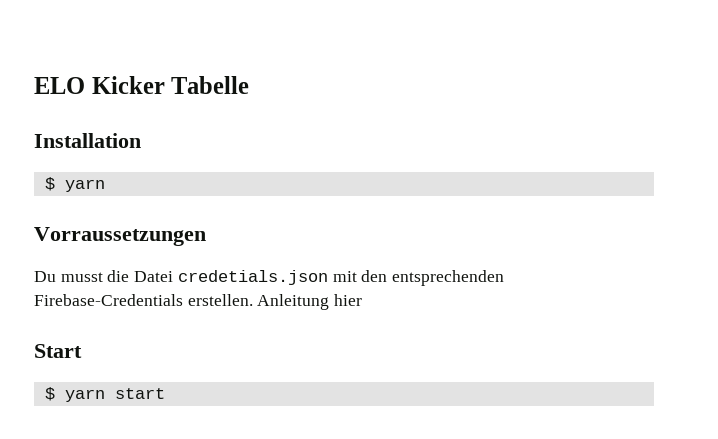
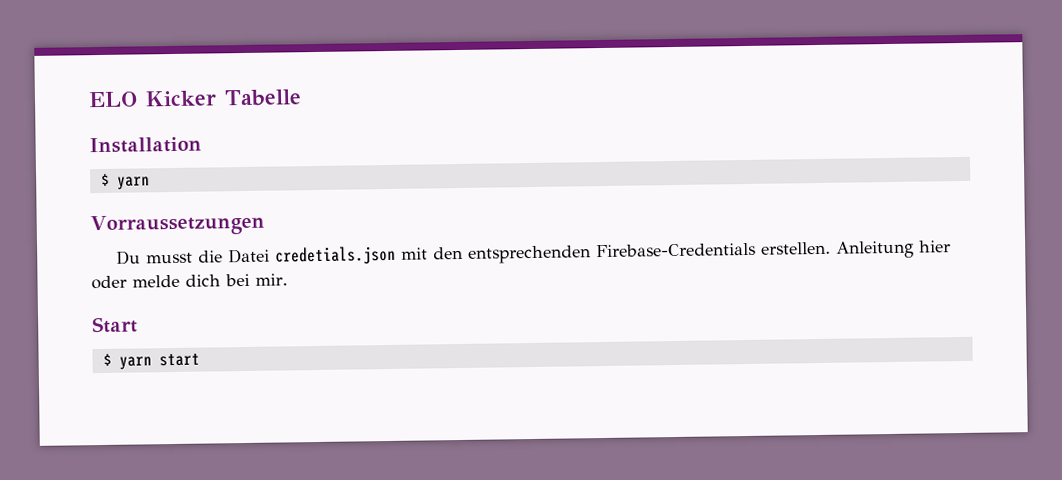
- Anleitung hier
+ Anleitung hier oder melde dich bei mir.

